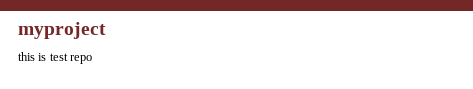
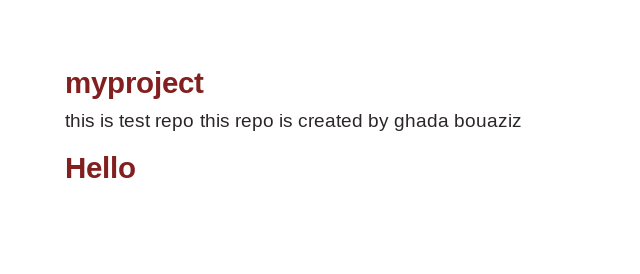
- this is test repo
+ this is test repo this repo is created by ghada bouaziz
+ Hello

